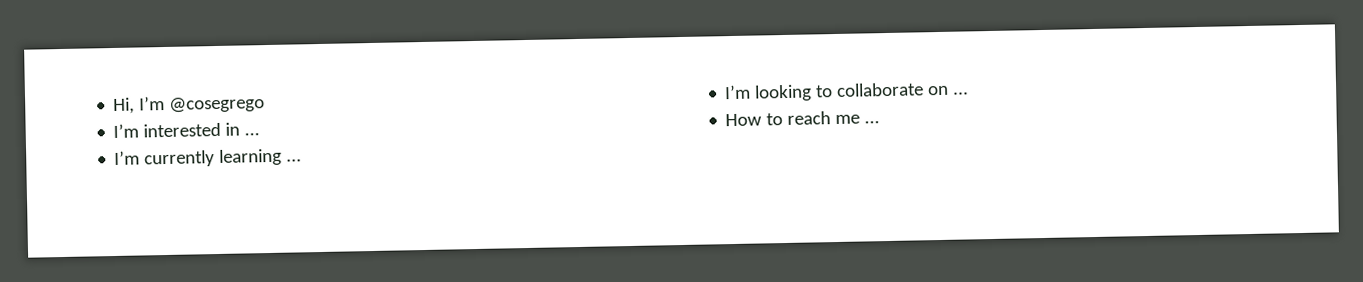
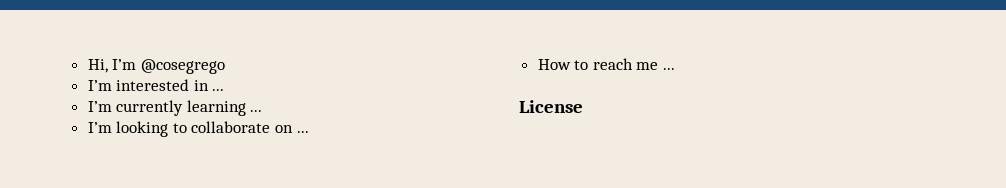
+ License

